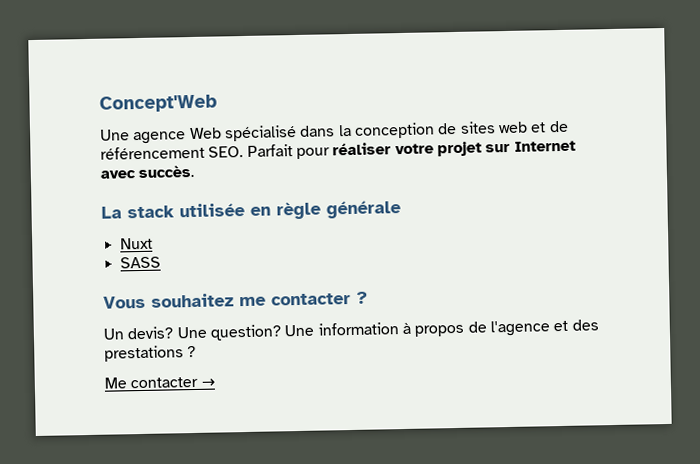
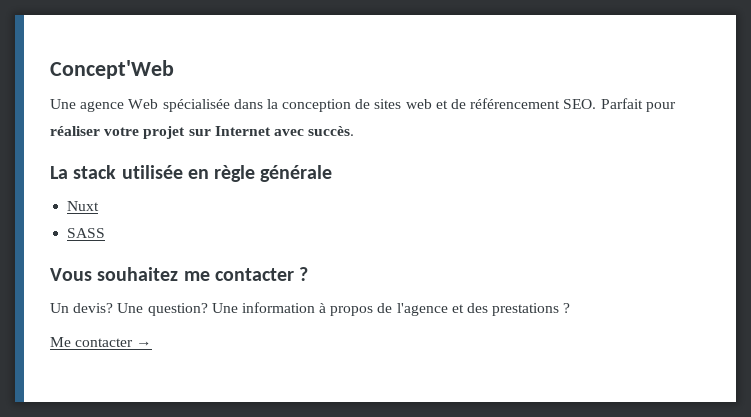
- Une agence Web spécialisé dans la conception de sites web et de référencement SEO. Parfait pour réaliser votre projet sur Internet avec succès.
+ Une agence Web spécialisée dans la conception de sites web et de référencement SEO. Parfait pour réaliser votre projet sur Internet avec succès.

